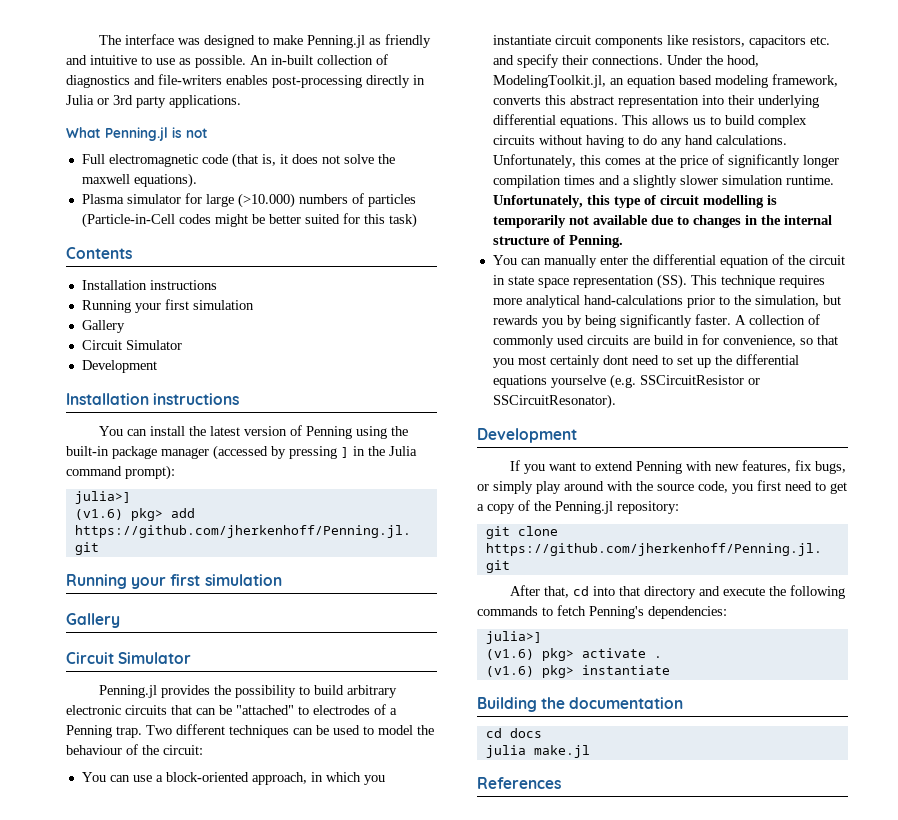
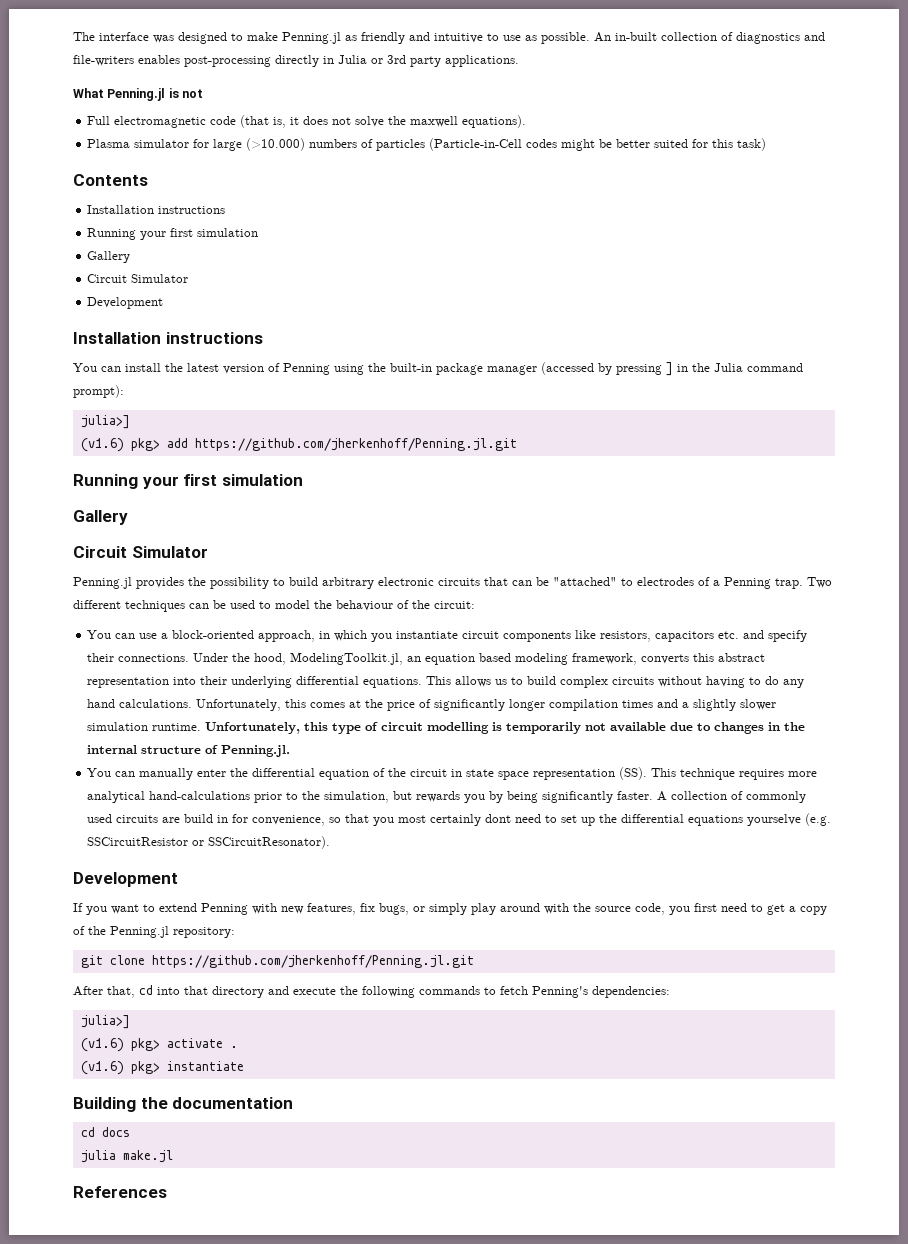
- Unfortunately, this type of circuit modelling is temporarily not available due to changes in the internal structure of Penning.
+ Unfortunately, this type of circuit modelling is temporarily not available due to changes in the internal structure of Penning.jl.

